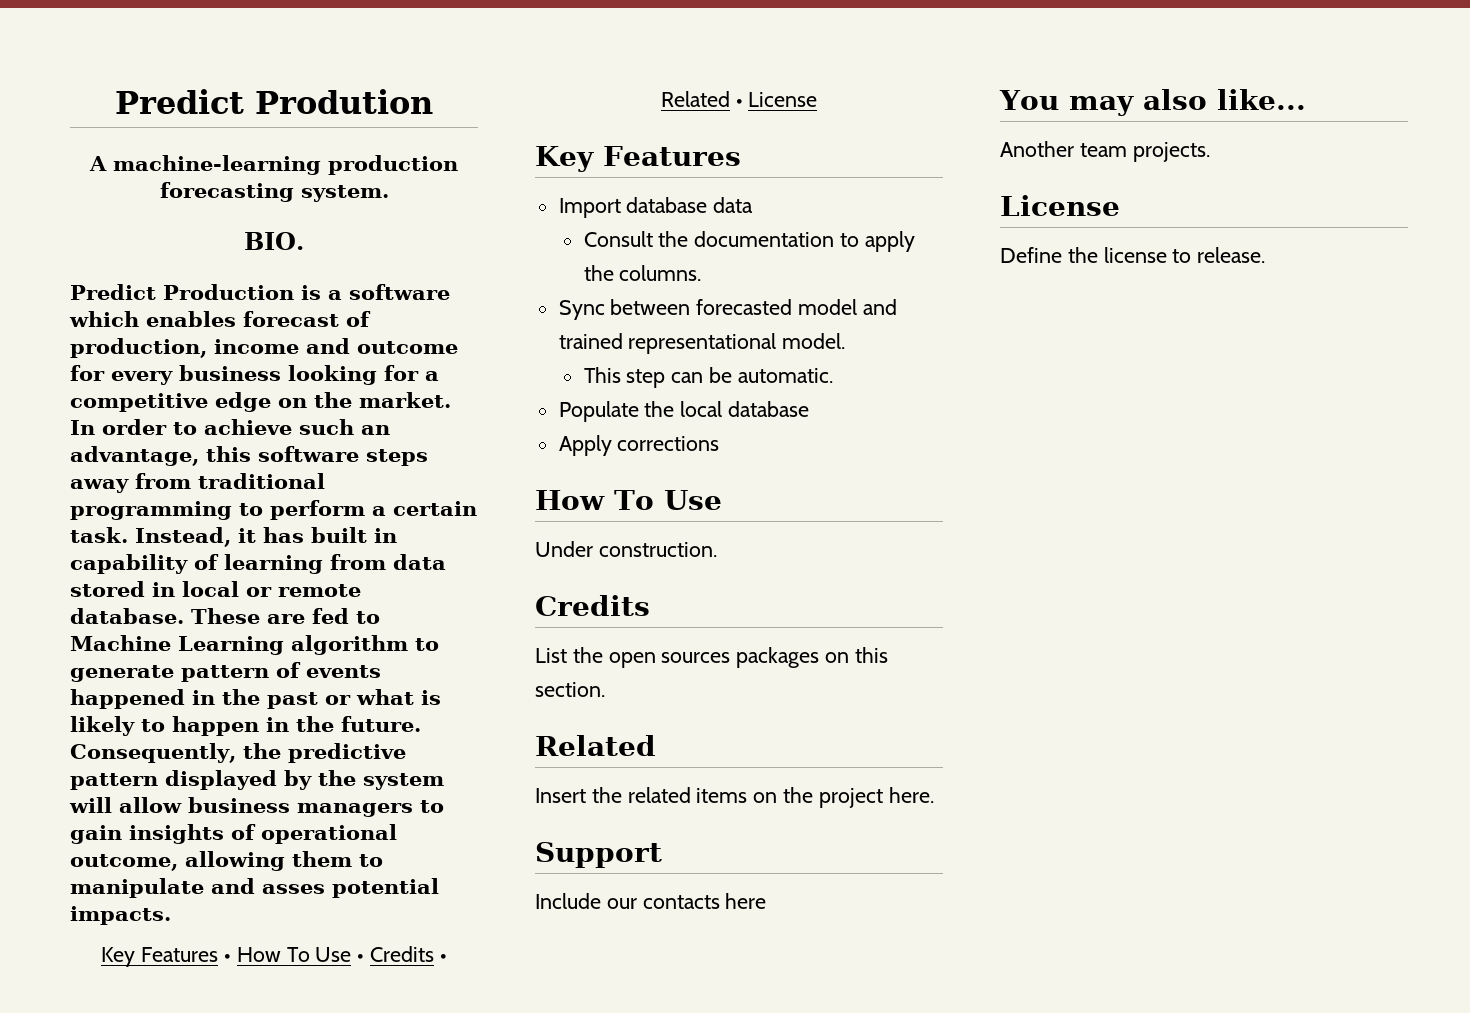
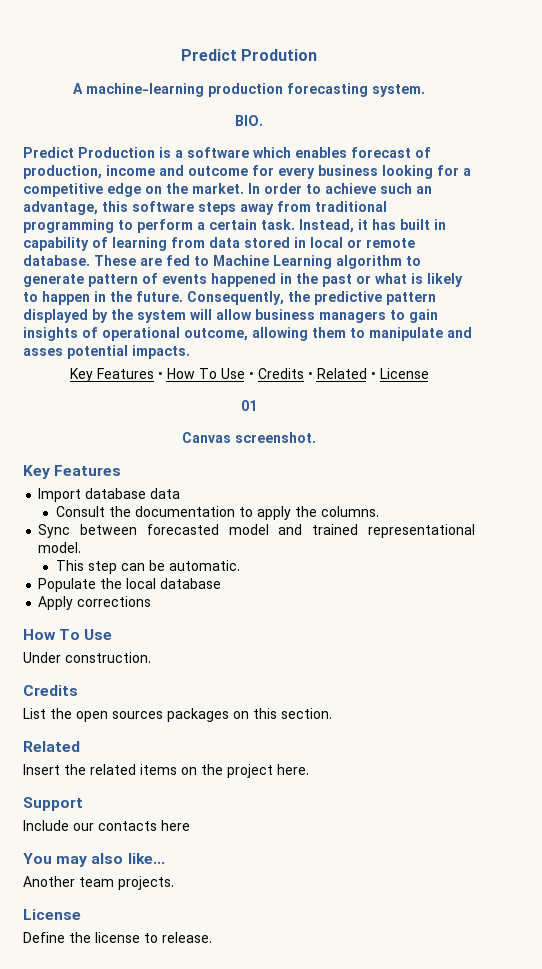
+ 01
+ Canvas screenshot.

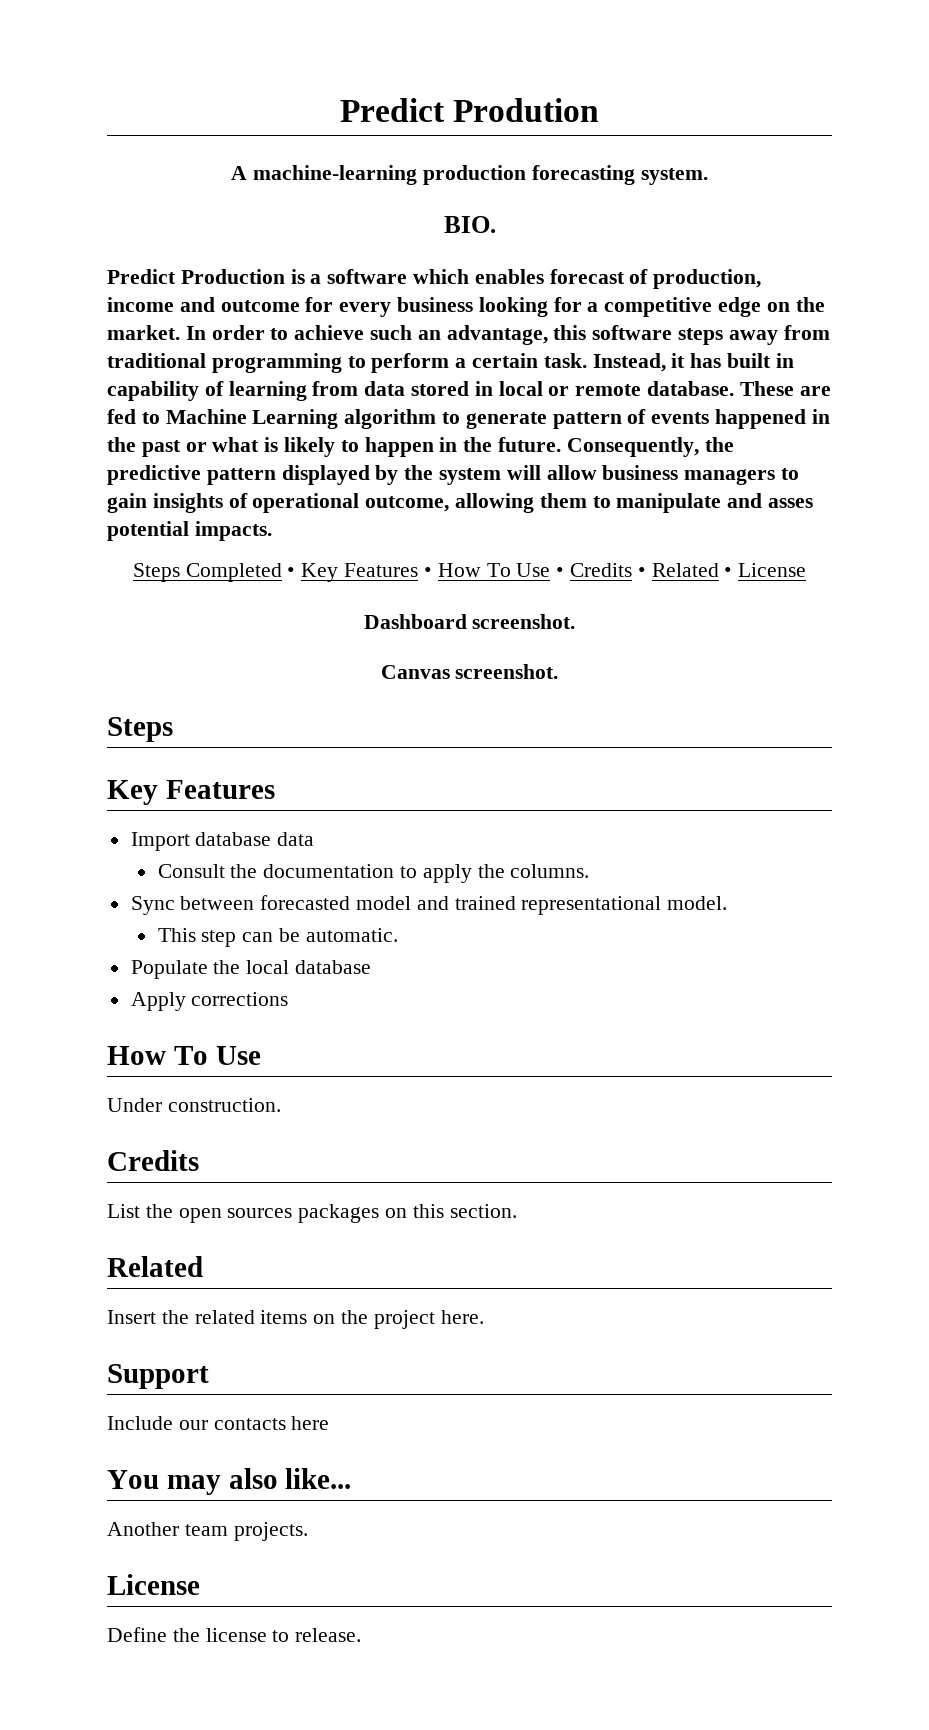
- Key Features • How To Use • Credits • Related • License
+ Steps Completed • Key Features • How To Use • Credits • Related • License
- 01
+ Dashboard screenshot.
  Canvas screenshot.
+ Steps

